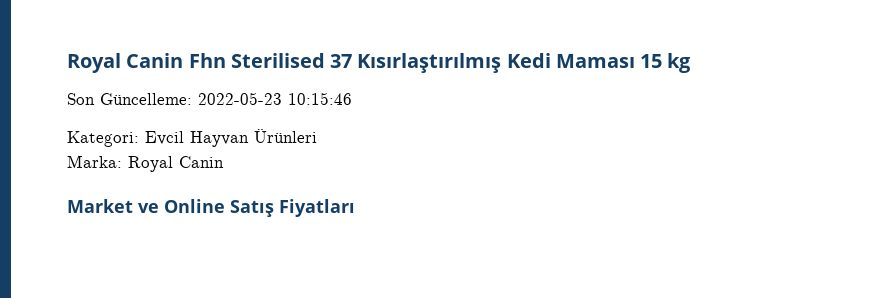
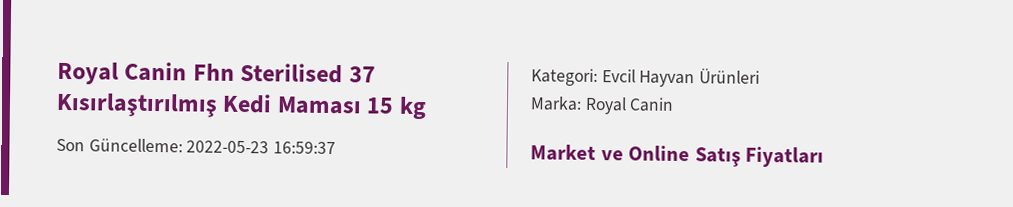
- Son Güncelleme: 2022-05-23 10:15:46
+ Son Güncelleme: 2022-05-23 16:59:37

